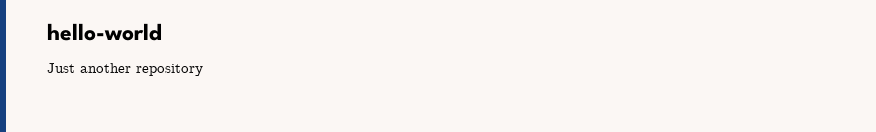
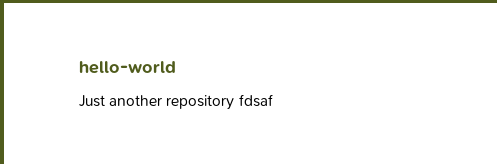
- Just another repository
+ Just another repository fdsaf

